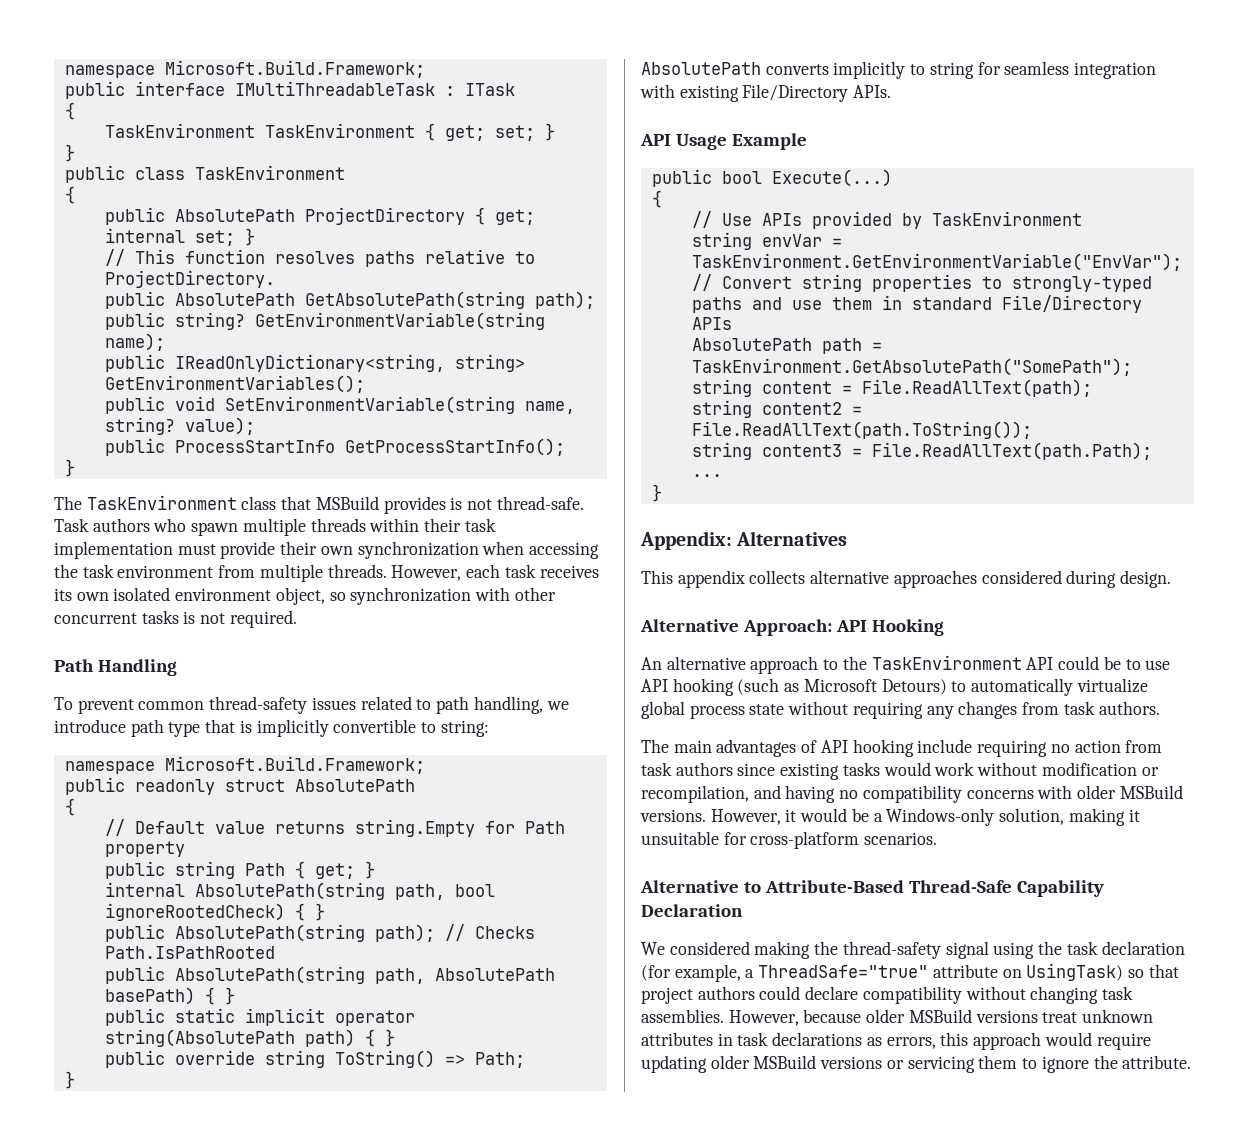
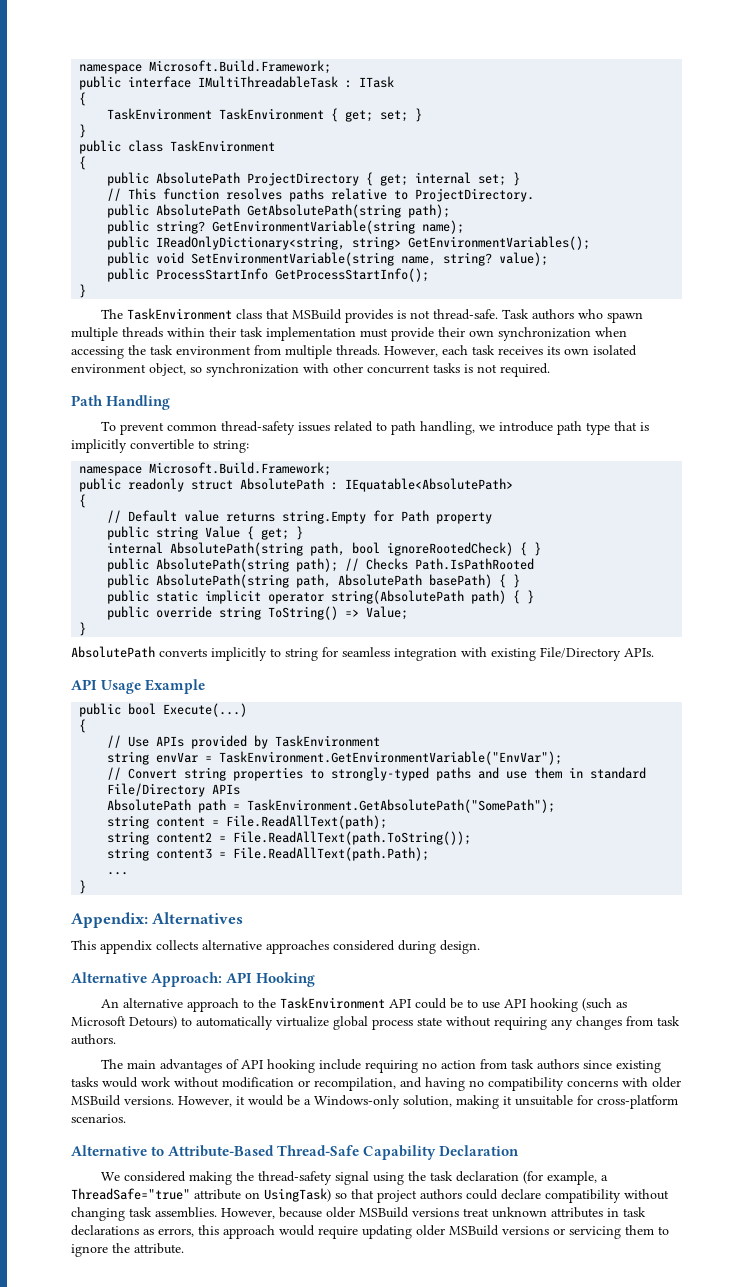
- public readonly struct AbsolutePath
+ public readonly struct AbsolutePath : IEquatable<AbsolutePath>
- public string Path { get; }
+ public string Value { get; }
- public override string ToString() => Path;
+ public override string ToString() => Value;

